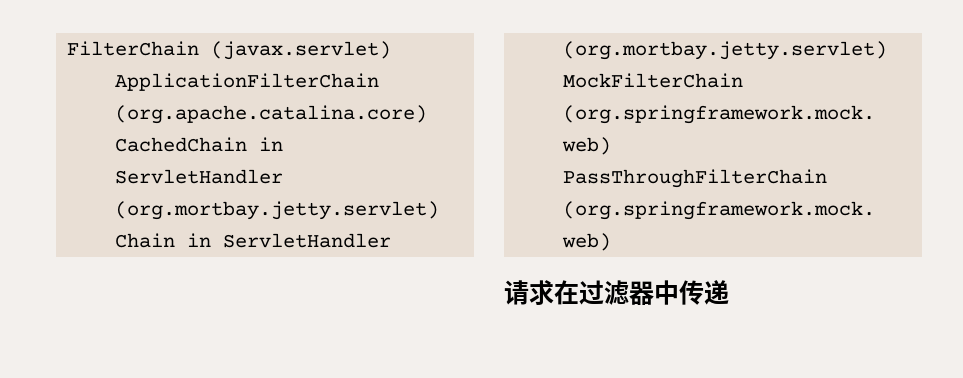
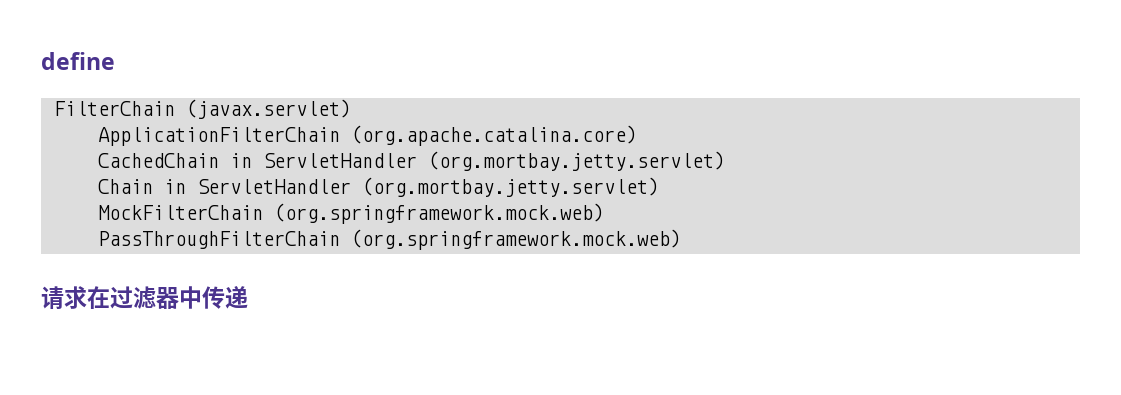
+ define

